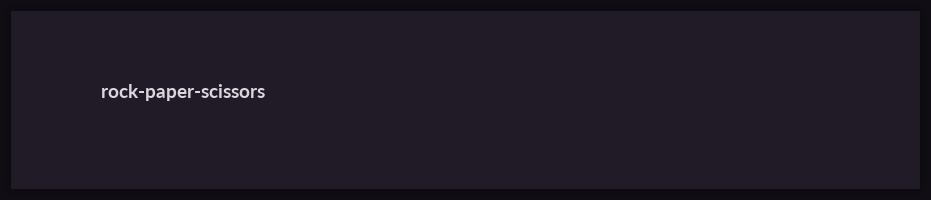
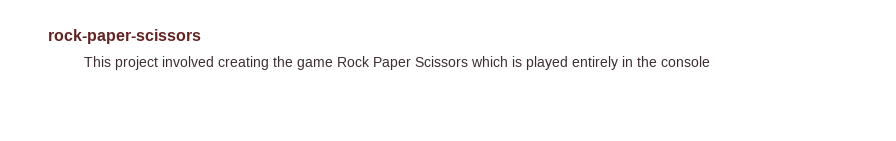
+ This project involved creating the game Rock Paper Scissors which is played entirely in the console

